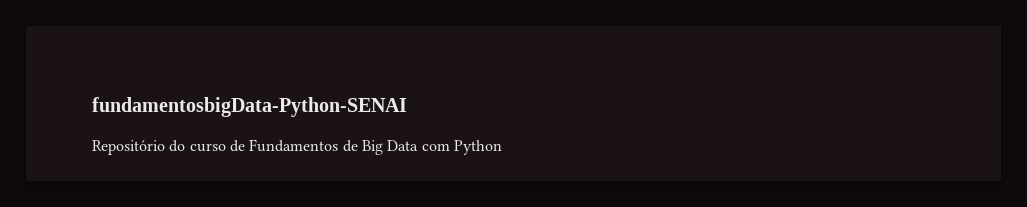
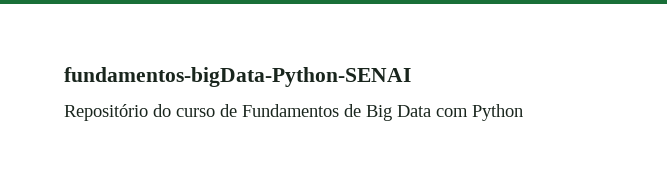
- fundamentosbigData-Python-SENAI
+ fundamentos-bigData-Python-SENAI

